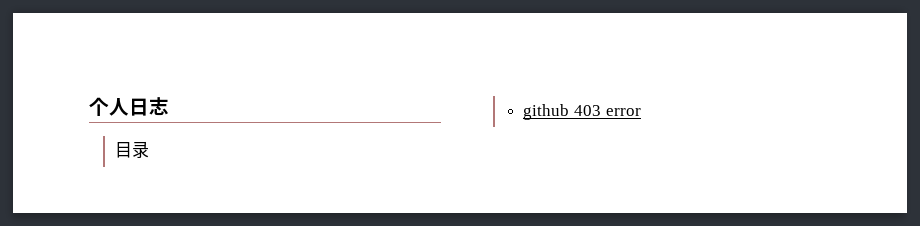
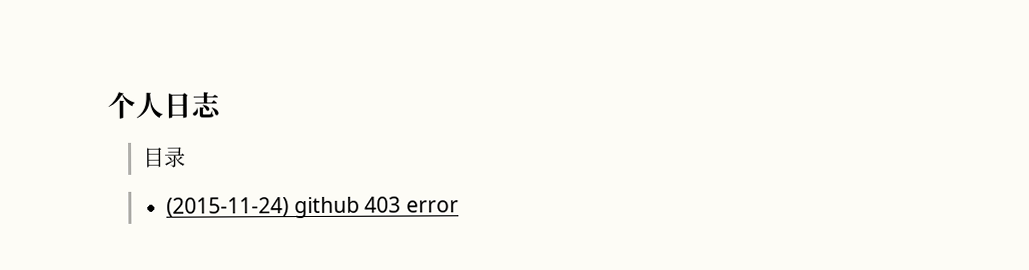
- github 403 error
+ (2015-11-24) github 403 error

